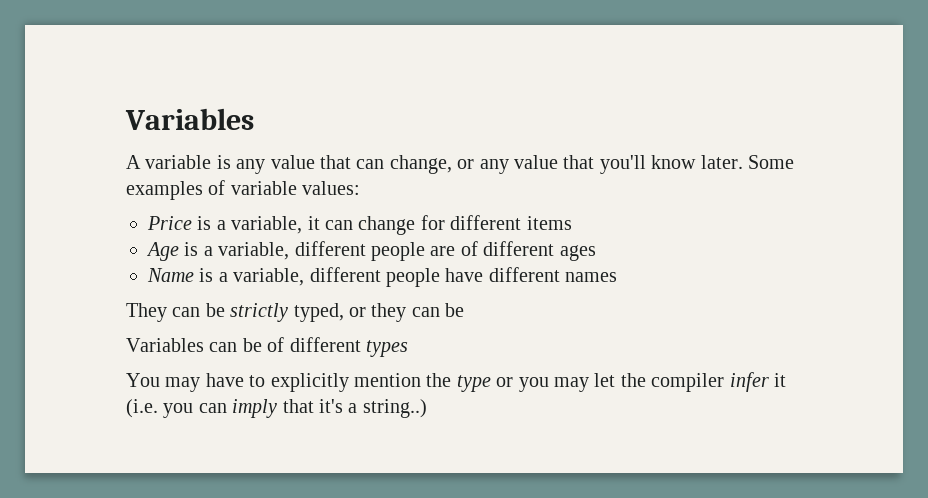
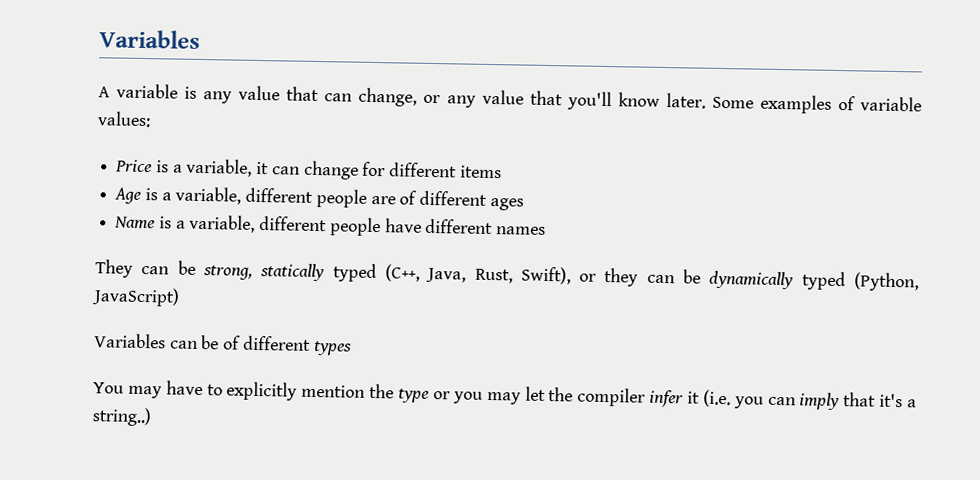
- They can be strictly typed, or they can be
+ They can be strong, statically typed (C++, Java, Rust, Swift), or they can be dynamically typed (Python, JavaScript)

